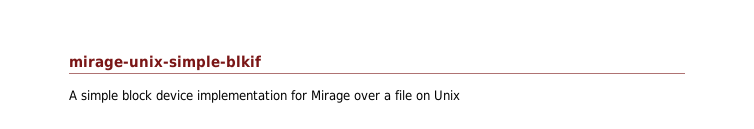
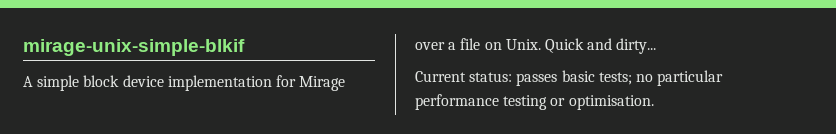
- A simple block device implementation for Mirage over a file on Unix
+ A simple block device implementation for Mirage over a file on Unix. Quick and dirty...
+ Current status: passes basic tests; no particular performance testing or optimisation.

